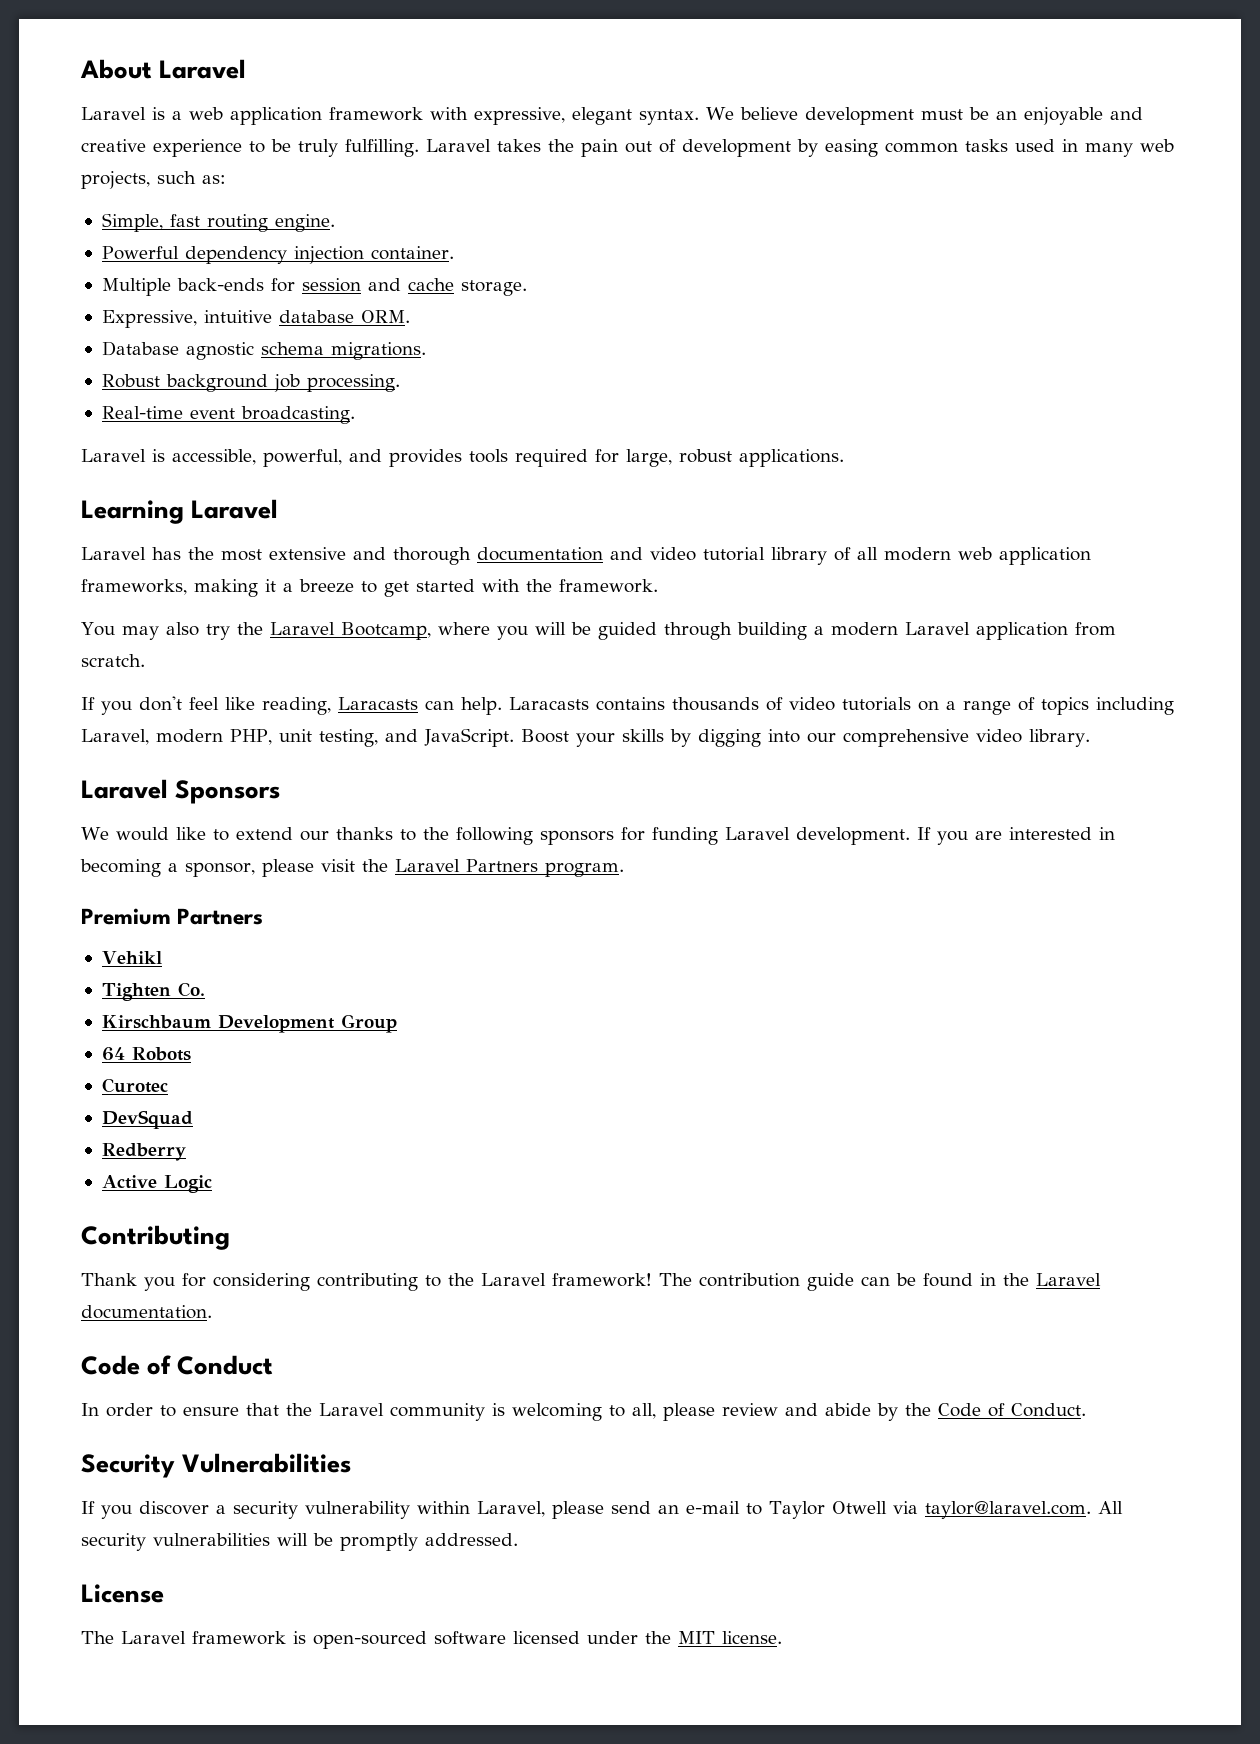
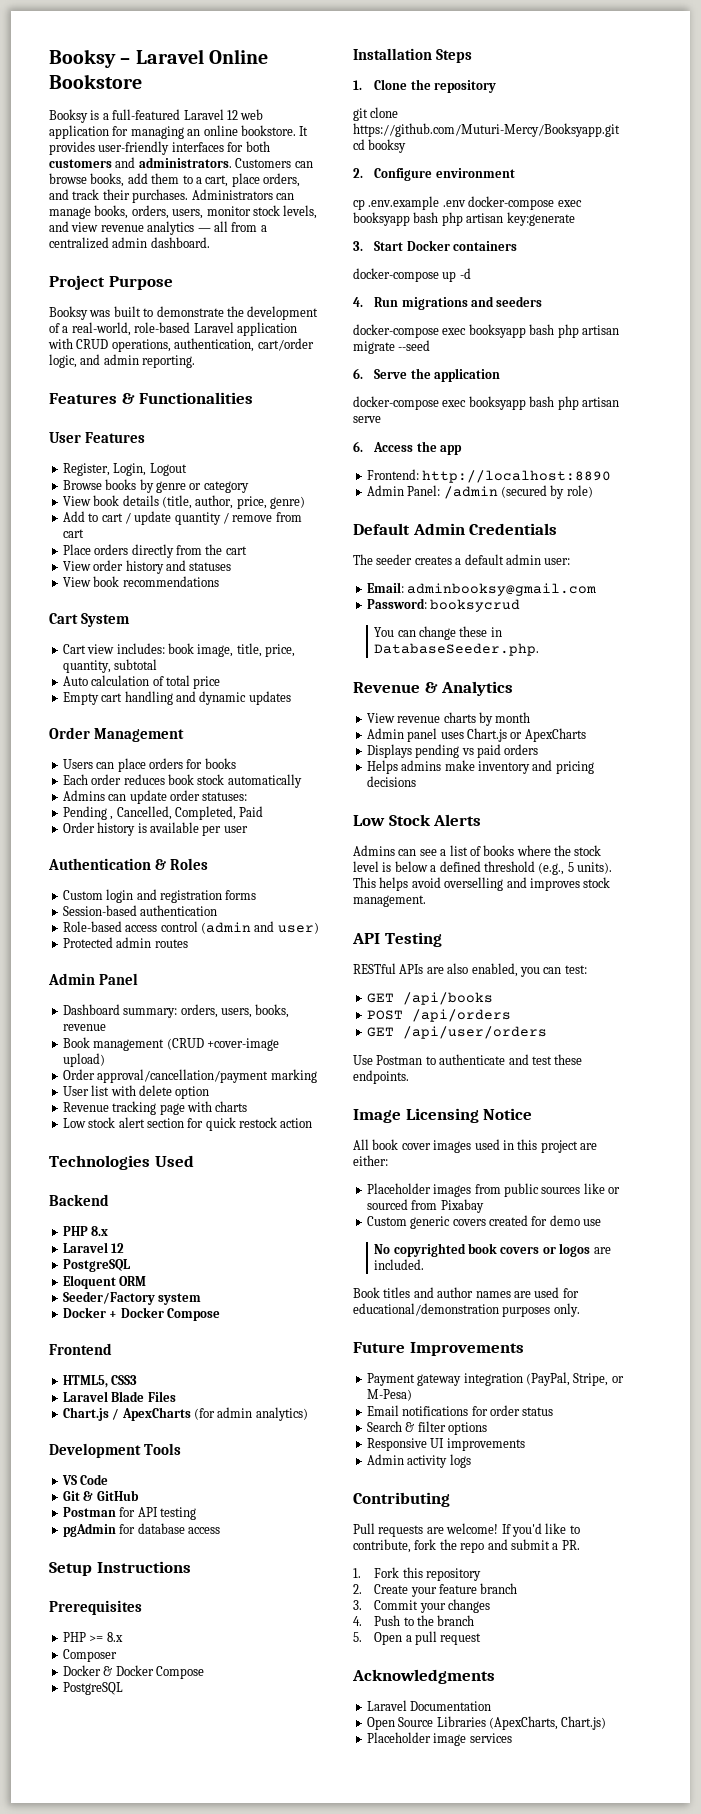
- About Laravel
- Laravel is a web application framework with expressive, elegant syntax. We believe development must be an enjoyable and creative experience to be truly fulfilling. Laravel takes the pain out of development by easing common tasks used in many web projects, such as:
- Simple, fast routing engine.
- Powerful dependency injection container.
- Multiple back-ends for session and cache storage.
- Expressive, intuitive database ORM.
- Database agnostic schema migrations.
- Robust background job processing.
- Real-time event broadcasting.
- Laravel is accessible, powerful, and provides tools required for large, robust applications.
- Learning Laravel
- Laravel has the most extensive and thorough documentation and video tutorial library of all modern web application frameworks, making it a breeze to get started with the framework.
- You may also try the Laravel Bootcamp, where you will be guided through building a modern Laravel application from scratch.
- If you don't feel like reading, Laracasts can help. Laracasts contains thousands of video tutorials on a range of topics including Laravel, modern PHP, unit testing, and JavaScript. Boost your skills by digging into our comprehensive video library.
- Laravel Sponsors
- We would like to extend our thanks to the following sponsors for funding Laravel development. If you are interested in becoming a sponsor, please visit the Laravel Partners program.
- Premium Partners
- Vehikl
- Tighten Co.
- Kirschbaum Development Group
- 64 Robots
- Curotec
- DevSquad
- Redberry
- Active Logic
+ Booksy – Laravel Online Bookstore
+ Booksy is a full-featured Laravel 12 web application for managing an online bookstore. It provides user-friendly interfaces for both customers and administrators. Customers can browse books, add them to a cart, place orders, and track their purchases. Administrators can manage books, orders, users, monitor stock levels, and view revenue analytics — all from a centralized admin dashboard.
+ Project Purpose
+ Booksy was built to demonstrate the development of a real-world, role-based Laravel application with CRUD operations, authentication, cart/order logic, and admin reporting.
+ Features & Functionalities
+ User Features
+ Register, Login, Logout
+ Browse books by genre or category
+ View book details (title, author, price, genre)
+ Add to cart / update quantity / remove from cart
+ Place orders directly from the cart
+ View order history and statuses
+ View book recommendations
+ Cart System
+ Cart view includes: book image, title, price, quantity, subtotal
+ Auto calculation of total price
+ Empty cart handling and dynamic updates
+ Order Management
+ Users can place orders for books
+ Each order reduces book stock automatically
+ Admins can update order statuses:
+ Pending , Cancelled, Completed, Paid
+ Order history is available per user
+ Authentication & Roles
+ Custom login and registration forms
+ Session-based authentication
+ Role-based access control (admin and user)
+ Protected admin routes
+ Admin Panel
+ Dashboard summary: orders, users, books, revenue
+ Book management (CRUD +cover-image upload)
+ Order approval/cancellation/payment marking
+ User list with delete option
+ Revenue tracking page with charts
+ Low stock alert section for quick restock action
+ Technologies Used
+ Backend
+ PHP 8.x
+ Laravel 12
+ PostgreSQL
+ Eloquent ORM
+ Seeder/Factory system
+ Docker + Docker Compose
+ Frontend
+ HTML5, CSS3
+ Laravel Blade Files
+ Chart.js / ApexCharts (for admin analytics)
+ Development Tools
+ VS Code
+ Git & GitHub
+ Postman for API testing
+ pgAdmin for database access
+ Setup Instructions
+ Prerequisites
+ PHP >= 8.x
+ Composer
+ Docker & Docker Compose
+ PostgreSQL
+ Installation Steps
+ 1. Clone the repository
+ git clone https://github.com/Muturi-Mercy/Booksyapp.git cd booksy
+ 2. Configure environment
+ cp .env.example .env docker-compose exec booksyapp bash php artisan key:generate
+ 3. Start Docker containers
+ docker-compose up -d
+ 4. Run migrations and seeders
+ docker-compose exec booksyapp bash php artisan migrate --seed
+ 6. Serve the application
+ docker-compose exec booksyapp bash php artisan serve
+ 6. Access the app
+ Frontend: http://localhost:8890
+ Admin Panel: /admin (secured by role)
+ Default Admin Credentials
+ The seeder creates a default admin user:
+ Email: adminbooksy@gmail.com
+ Password: booksycrud
+ You can change these in DatabaseSeeder.php.
+ Revenue & Analytics
+ View revenue charts by month
+ Admin panel uses Chart.js or ApexCharts
+ Displays pending vs paid orders
+ Helps admins make inventory and pricing decisions
+ Low Stock Alerts
+ Admins can see a list of books where the stock level is below a defined threshold (e.g., 5 units). This helps avoid overselling and improves stock management.
+ API Testing
+ RESTful APIs are also enabled, you can test:
+ GET /api/books
+ POST /api/orders
+ GET /api/user/orders
+ Use Postman to authenticate and test these endpoints.
+ Image Licensing Notice
+ All book cover images used in this project are either:
+ Placeholder images from public sources like or sourced from Pixabay
+ Custom generic covers created for demo use
+ No copyrighted book covers or logos are included.
+ Book titles and author names are used for educational/demonstration purposes only.
+ Future Improvements
+ Payment gateway integration (PayPal, Stripe, or M-Pesa)
+ Email notifications for order status
+ Search & filter options
+ Responsive UI improvements
+ Admin activity logs
  Contributing
- Thank you for considering contributing to the Laravel framework! The contribution guide can be found in the Laravel documentation.
- Code of Conduct
- In order to ensure that the Laravel community is welcoming to all, please review and abide by the Code of Conduct.
- Security Vulnerabilities
- If you discover a security vulnerability within Laravel, please send an e-mail to Taylor Otwell via taylor@laravel.com. All security vulnerabilities will be promptly addressed.
- License
- The Laravel framework is open-sourced software licensed under the MIT license.
+ Pull requests are welcome! If you'd like to contribute, fork the repo and submit a PR.
+ 1. Fork this repository
+ 2. Create your feature branch
+ 3. Commit your changes
+ 4. Push to the branch
+ 5. Open a pull request
+ Acknowledgments
+ Laravel Documentation
+ Open Source Libraries (ApexCharts, Chart.js)
+ Placeholder image services

